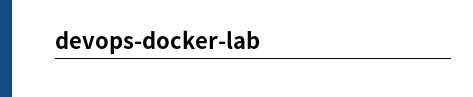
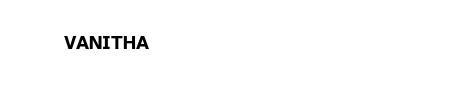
- devops-docker-lab
+ VANITHA

